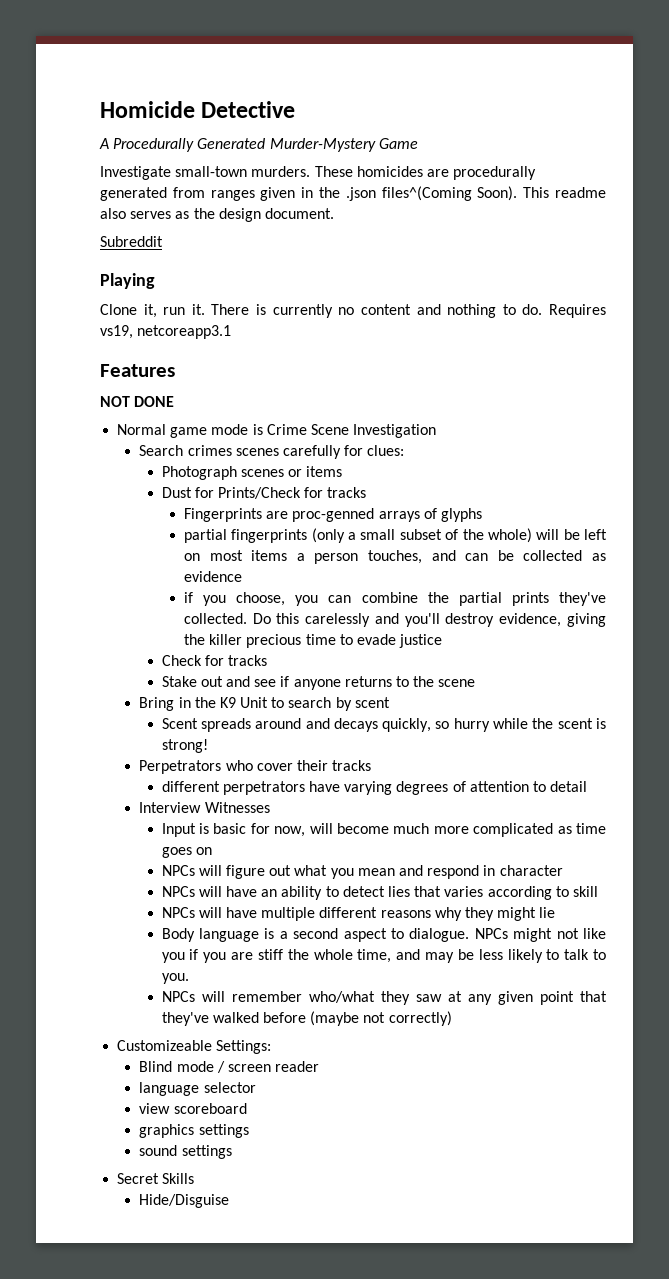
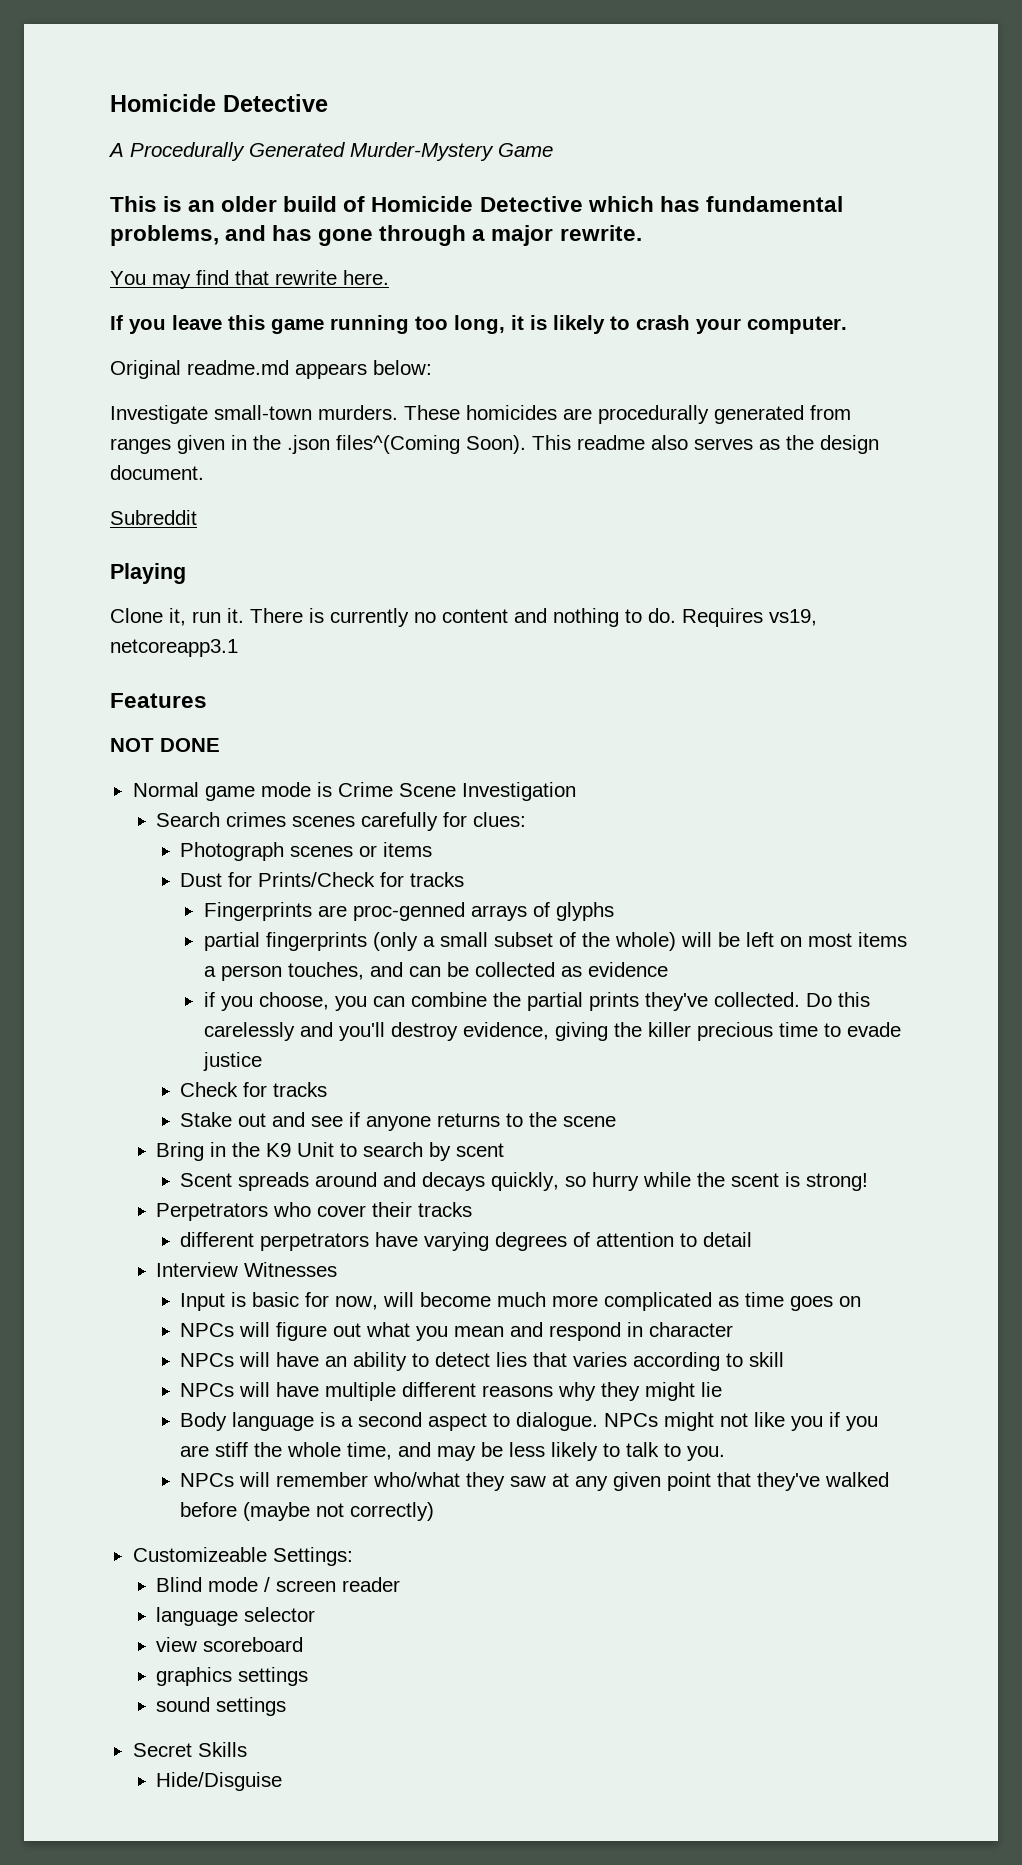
+ This is an older build of Homicide Detective which has fundamental problems, and has gone through a major rewrite.
+ You may find that rewrite here.
+ If you leave this game running too long, it is likely to crash your computer.
+ Original readme.md appears below:

